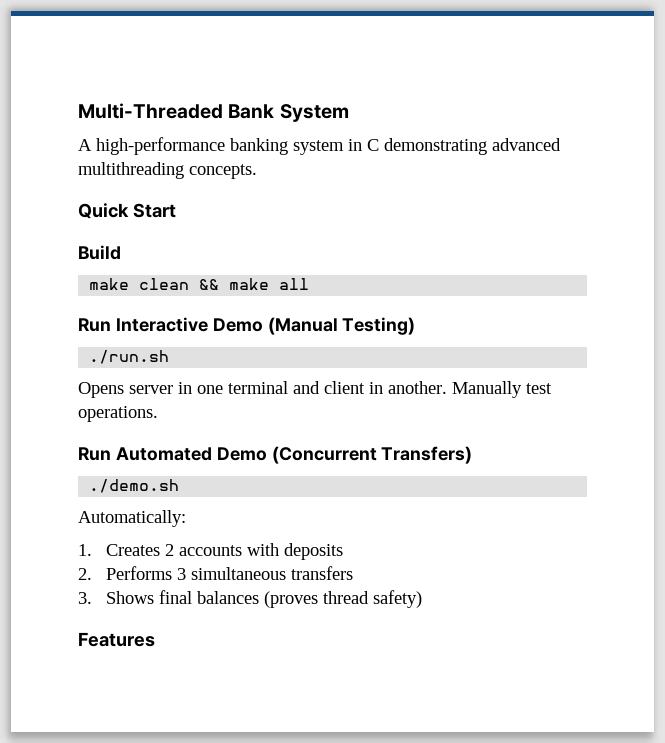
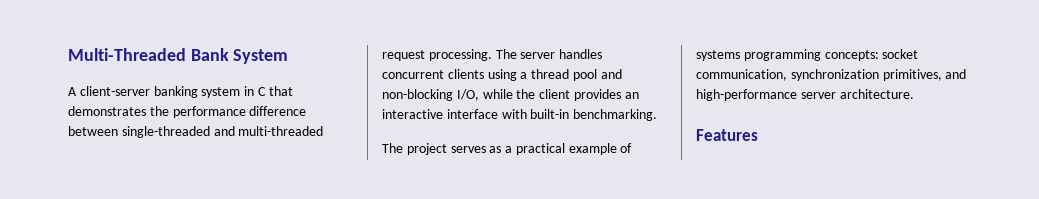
- A high-performance banking system in C demonstrating advanced multithreading concepts.
- Quick Start
- Build
- make clean && make all
- Run Interactive Demo (Manual Testing)
- ./run.sh
- Opens server in one terminal and client in another. Manually test operations.
- Run Automated Demo (Concurrent Transfers)
- ./demo.sh
- Automatically:
- 1. Creates 2 accounts with deposits
- 2. Performs 3 simultaneous transfers
- 3. Shows final balances (proves thread safety)
+ A client-server banking system in C that demonstrates the performance difference between single-threaded and multi-threaded request processing. The server handles concurrent clients using a thread pool and non-blocking I/O, while the client provides an interactive interface with built-in benchmarking.
+ The project serves as a practical example of systems programming concepts: socket communication, synchronization primitives, and high-performance server architecture.

